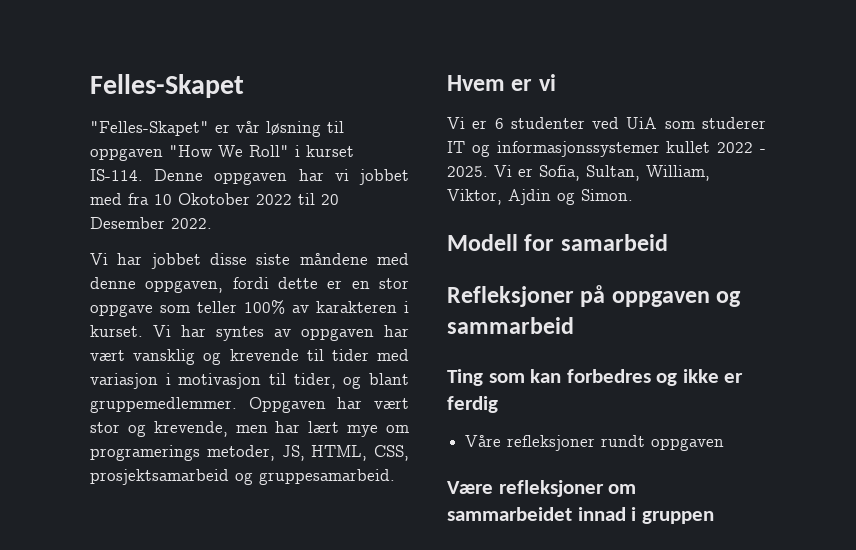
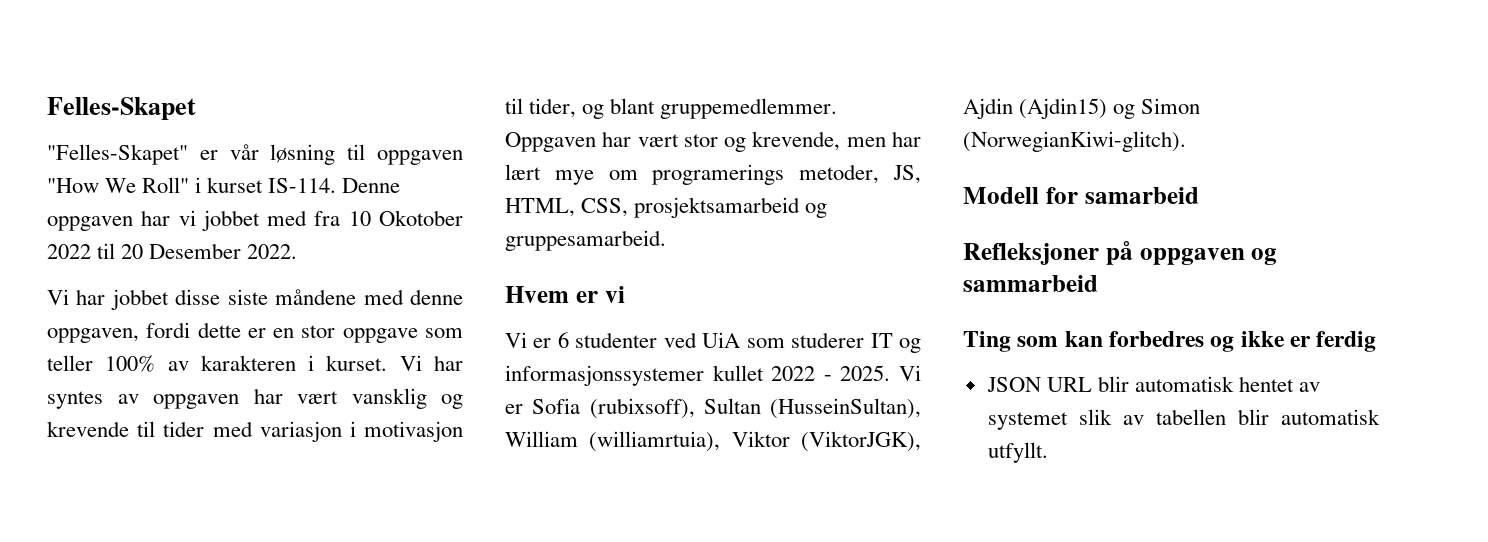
- Vi er Sofia, Sultan, William, Viktor, Ajdin og Simon.
+ Vi er Sofia (rubixsoff), Sultan (HusseinSultan), William (williamrtuia), Viktor (ViktorJGK), Ajdin (Ajdin15) og Simon (NorwegianKiwi-glitch).
- Våre refleksjoner rundt oppgaven
- Være refleksjoner om sammarbeidet innad i gruppen
+ JSON URL blir automatisk hentet av systemet slik av tabellen blir automatisk utfyllt.

